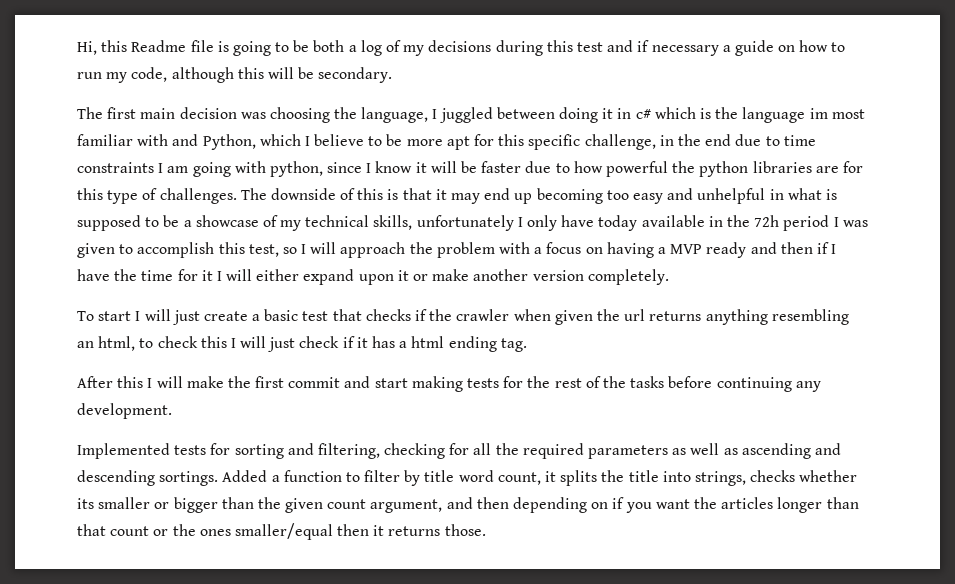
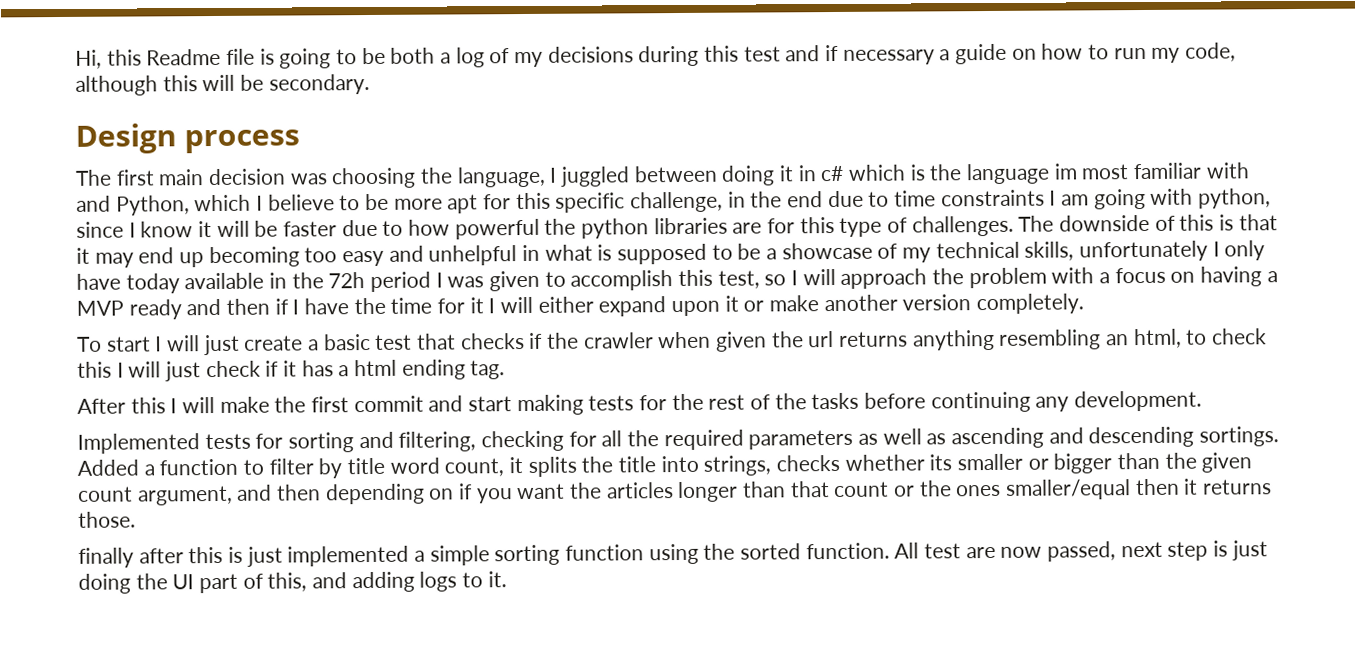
+ Design process
+ finally after this is just implemented a simple sorting function using the sorted function. All test are now passed, next step is just doing the UI part of this, and adding logs to it.

